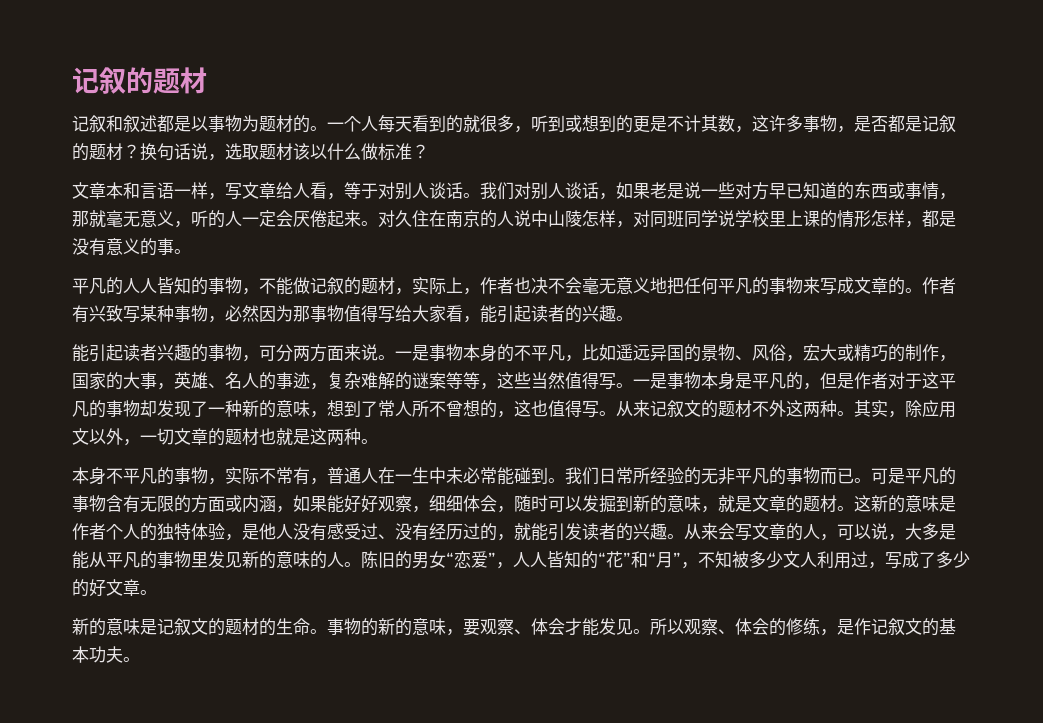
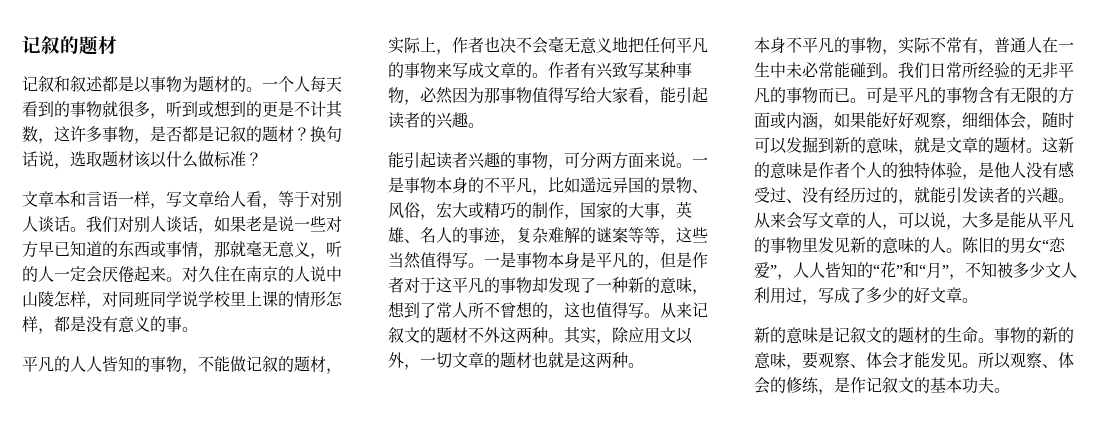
- 一个人每天看到的就很多，听到或想到的更是不计其数，这许多事物，是否都是记叙的题材？
+ 一个人每天看到的事物就很多，听到或想到的更是不计其数，这许多事物，是否都是记叙的题材？

